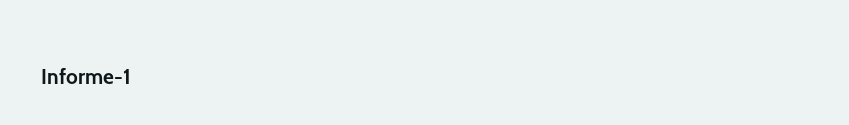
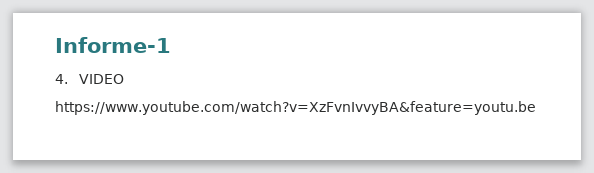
+ 4. VIDEO
+ https://www.youtube.com/watch?v=XzFvnIvvyBA&feature=youtu.be

